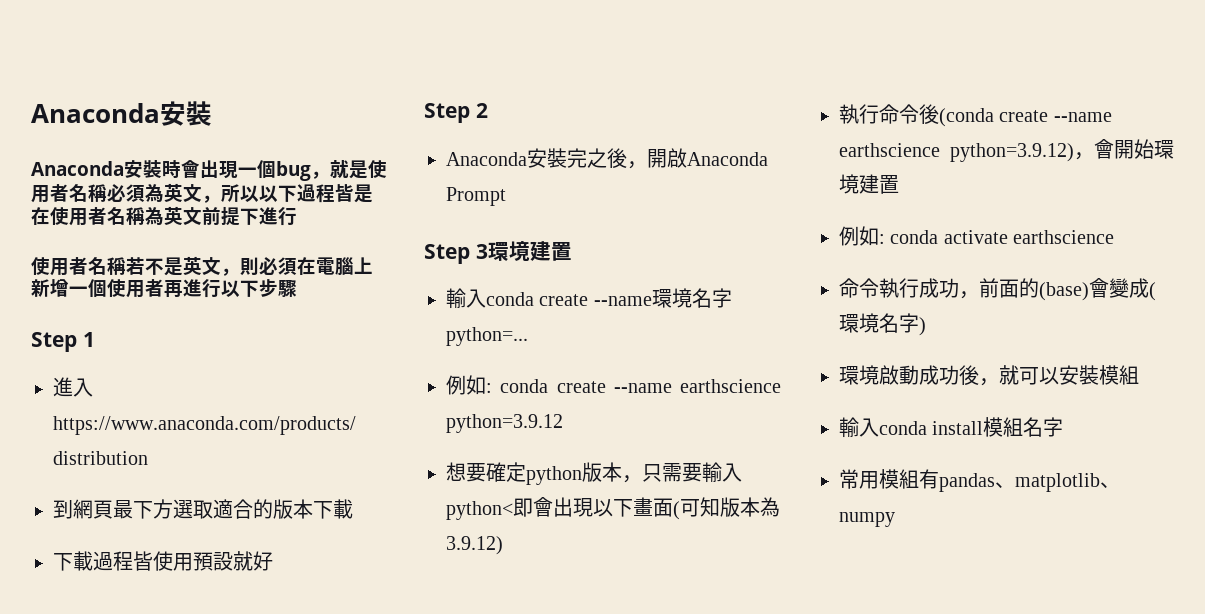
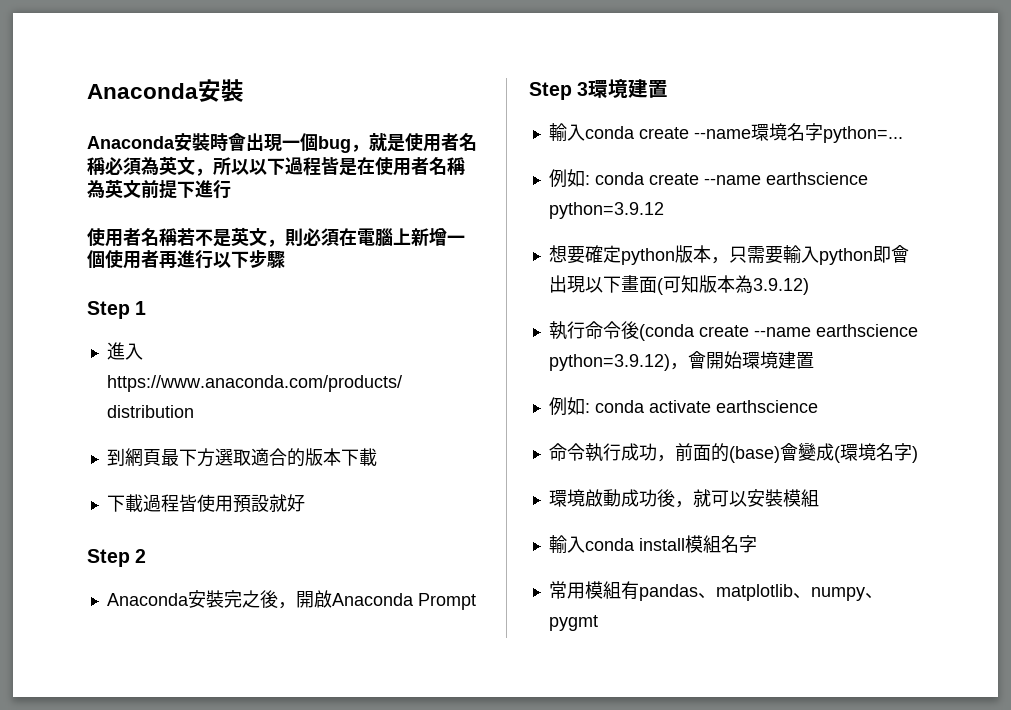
- 想要確定python版本，只需要輸入python<即會出現以下畫面(可知版本為3.9.12)
+ 想要確定python版本，只需要輸入python即會出現以下畫面(可知版本為3.9.12)
- 常用模組有pandas、matplotlib、numpy
+ 常用模組有pandas、matplotlib、numpy、pygmt

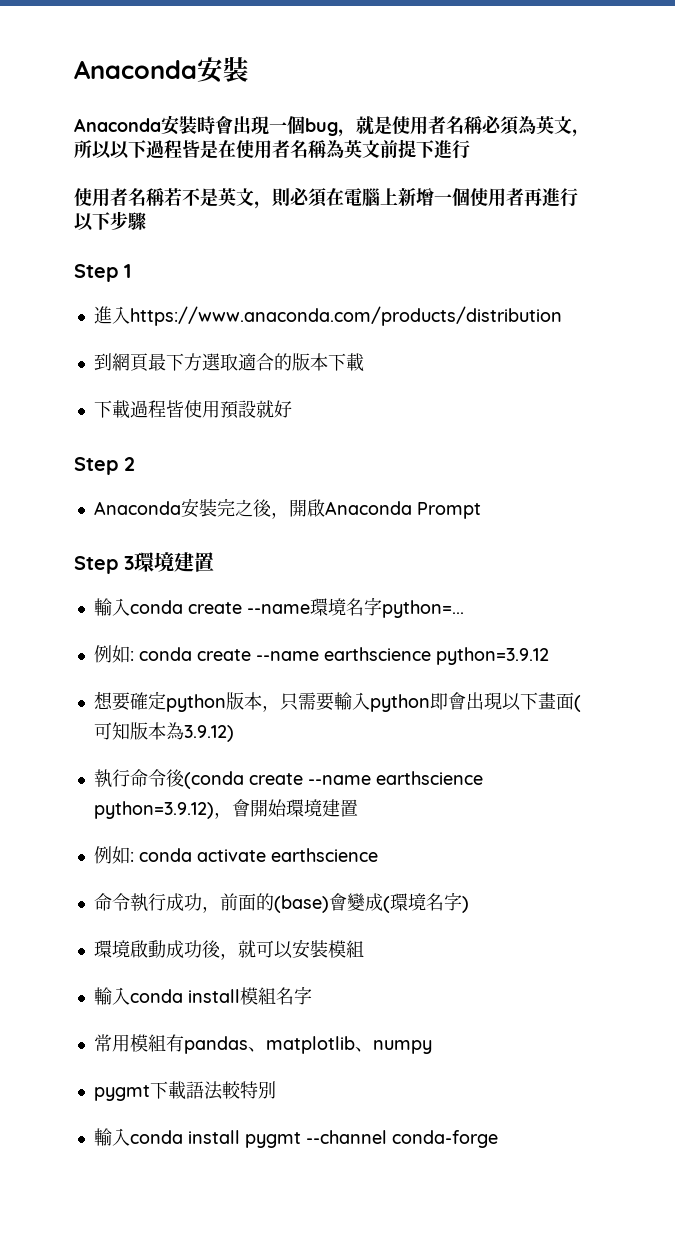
- 常用模組有pandas、matplotlib、numpy、pygmt
+ 常用模組有pandas、matplotlib、numpy
+ pygmt下載語法較特別
+ 輸入conda install pygmt --channel conda-forge

